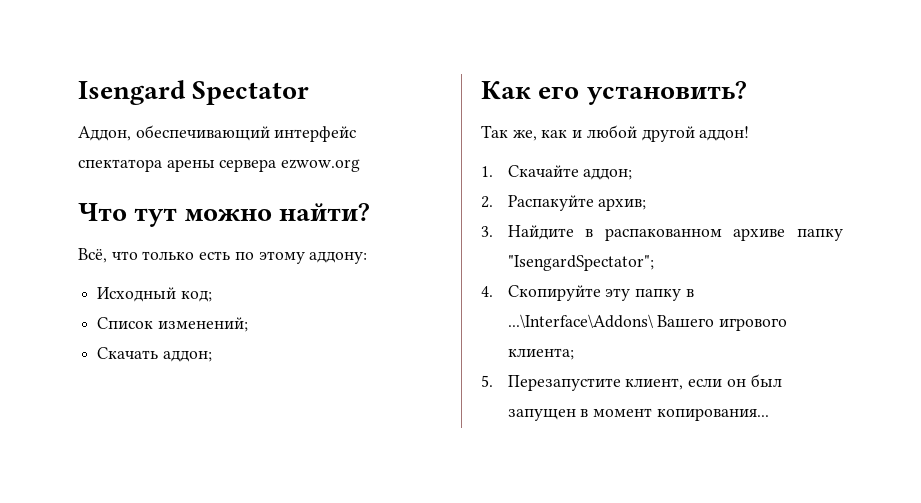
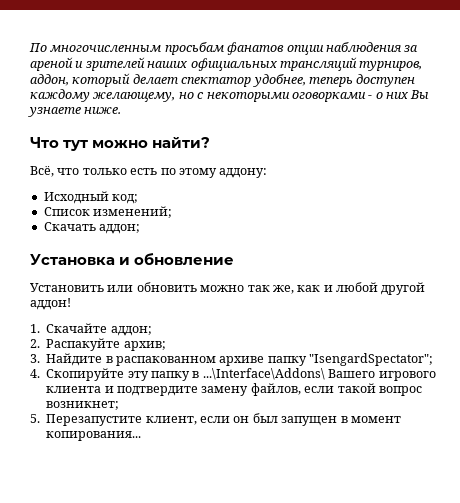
- Isengard Spectator
- Аддон, обеспечивающий интерфейс спектатора арены сервера ezwow.org
+ По многочисленным просьбам фанатов опции наблюдения за ареной и зрителей наших официальных трансляций турниров, аддон, который делает спектатор удобнее, теперь доступен каждому желающему, но с некоторыми оговорками - о них Вы узнаете ниже.
- Как его установить?
- Так же, как и любой другой аддон!
+ Установка и обновление
+ Установить или обновить можно так же, как и любой другой аддон!
- 4. Скопируйте эту папку в ...\Interface\Addons\ Вашего игрового клиента;
+ 4. Скопируйте эту папку в ...\Interface\Addons\ Вашего игрового клиента и подтвердите замену файлов, если такой вопрос возникнет;

